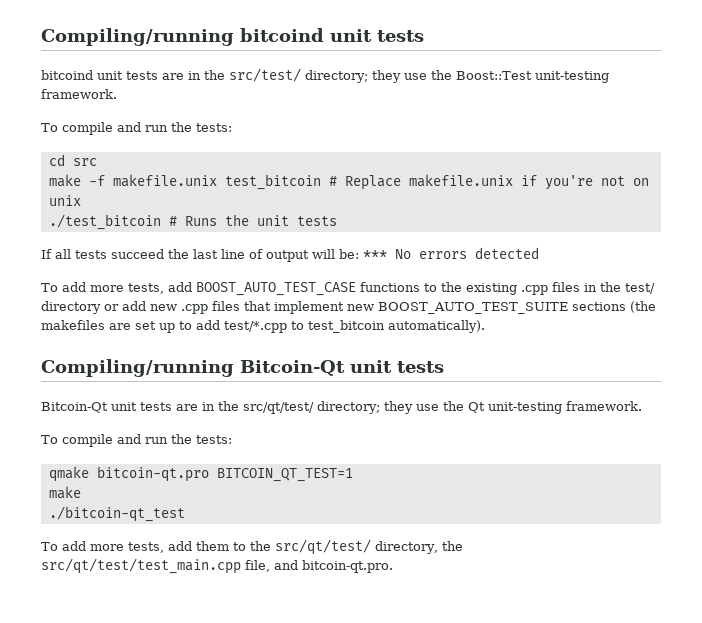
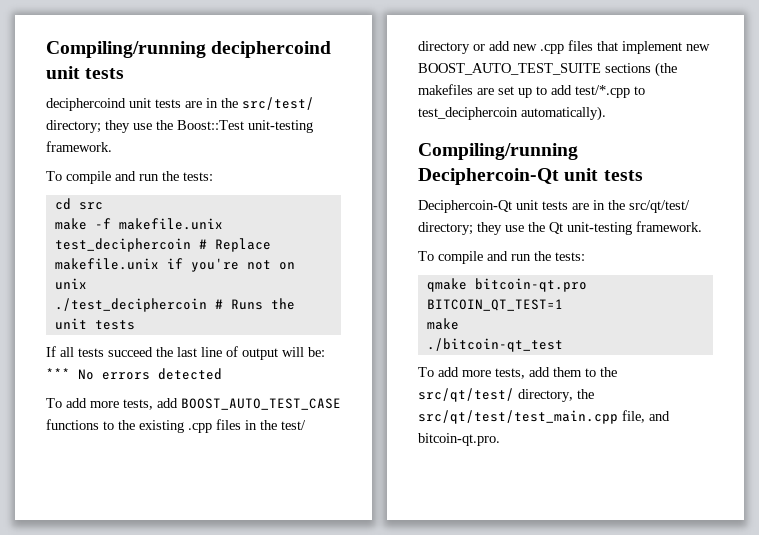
- Compiling/running bitcoind unit tests
- bitcoind unit tests are in the src/test/ directory; they use the Boost::Test unit-testing framework.
+ Compiling/running deciphercoind unit tests
+ deciphercoind unit tests are in the src/test/ directory; they use the Boost::Test unit-testing framework.
- make -f makefile.unix test_bitcoin # Replace makefile.unix if you're not on unix
+ make -f makefile.unix test_deciphercoin # Replace makefile.unix if you're not on unix
- ./test_bitcoin # Runs the unit tests
+ ./test_deciphercoin # Runs the unit tests
- To add more tests, add BOOST_AUTO_TEST_CASE functions to the existing .cpp files in the test/ directory or add new .cpp files that implement new BOOST_AUTO_TEST_SUITE sections (the makefiles are set up to add test/*.cpp to test_bitcoin automatically).
+ To add more tests, add BOOST_AUTO_TEST_CASE functions to the existing .cpp files in the test/ directory or add new .cpp files that implement new BOOST_AUTO_TEST_SUITE sections (the makefiles are set up to add test/*.cpp to test_deciphercoin automatically).
- Compiling/running Bitcoin-Qt unit tests
- Bitcoin-Qt unit tests are in the src/qt/test/ directory; they use the Qt unit-testing framework.
+ Compiling/running Deciphercoin-Qt unit tests
+ Deciphercoin-Qt unit tests are in the src/qt/test/ directory; they use the Qt unit-testing framework.

